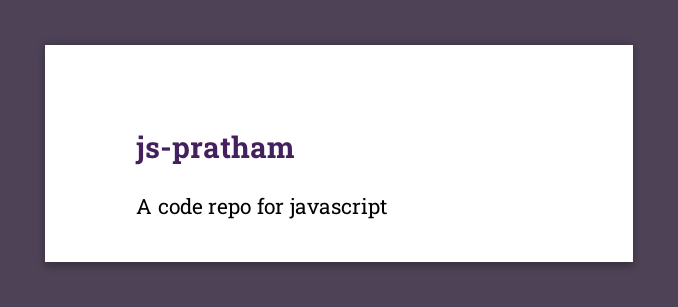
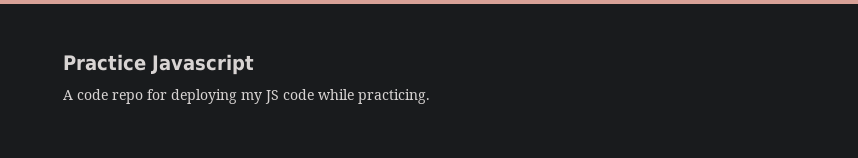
- js-pratham
+ Practice Javascript
- A code repo for javascript
+ A code repo for deploying my JS code while practicing.

